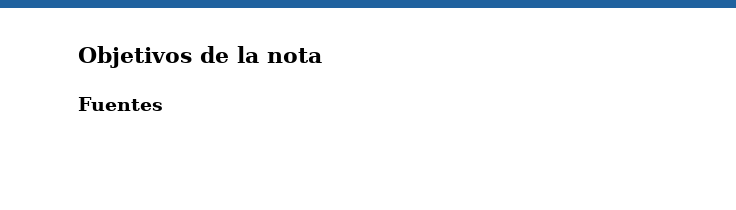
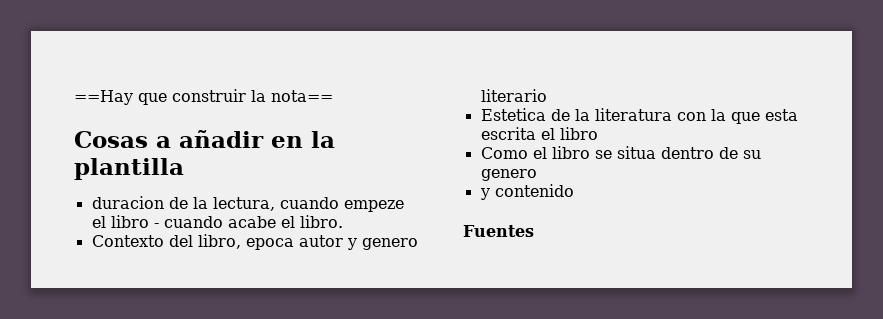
- Objetivos de la nota
+ ==Hay que construir la nota==
+ Cosas a añadir en la plantilla
+ duracion de la lectura, cuando empeze el libro - cuando acabe el libro.
+ Contexto del libro, epoca autor y genero literario
+ Estetica de la literatura con la que esta escrita el libro
+ Como el libro se situa dentro de su genero
+ y contenido

